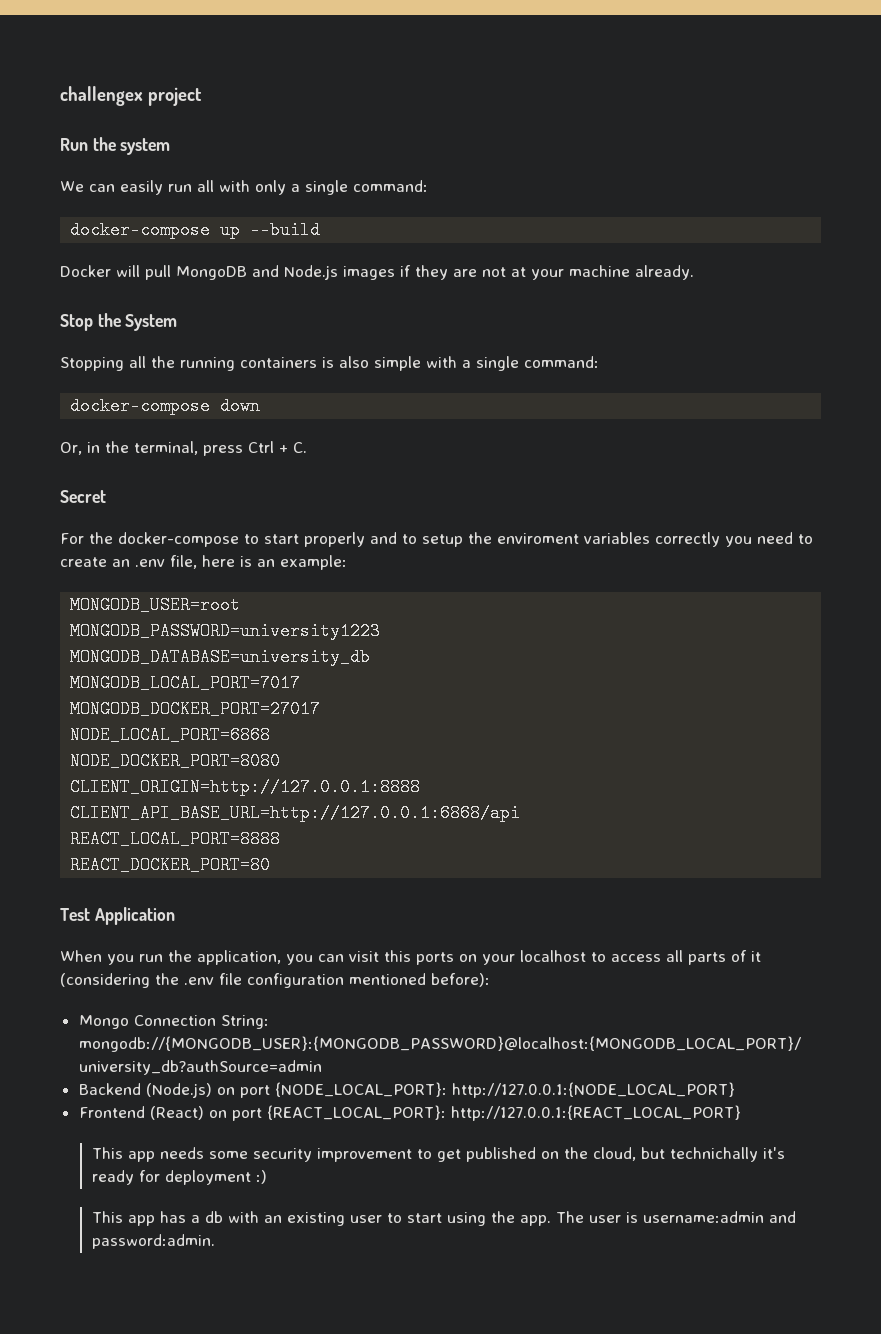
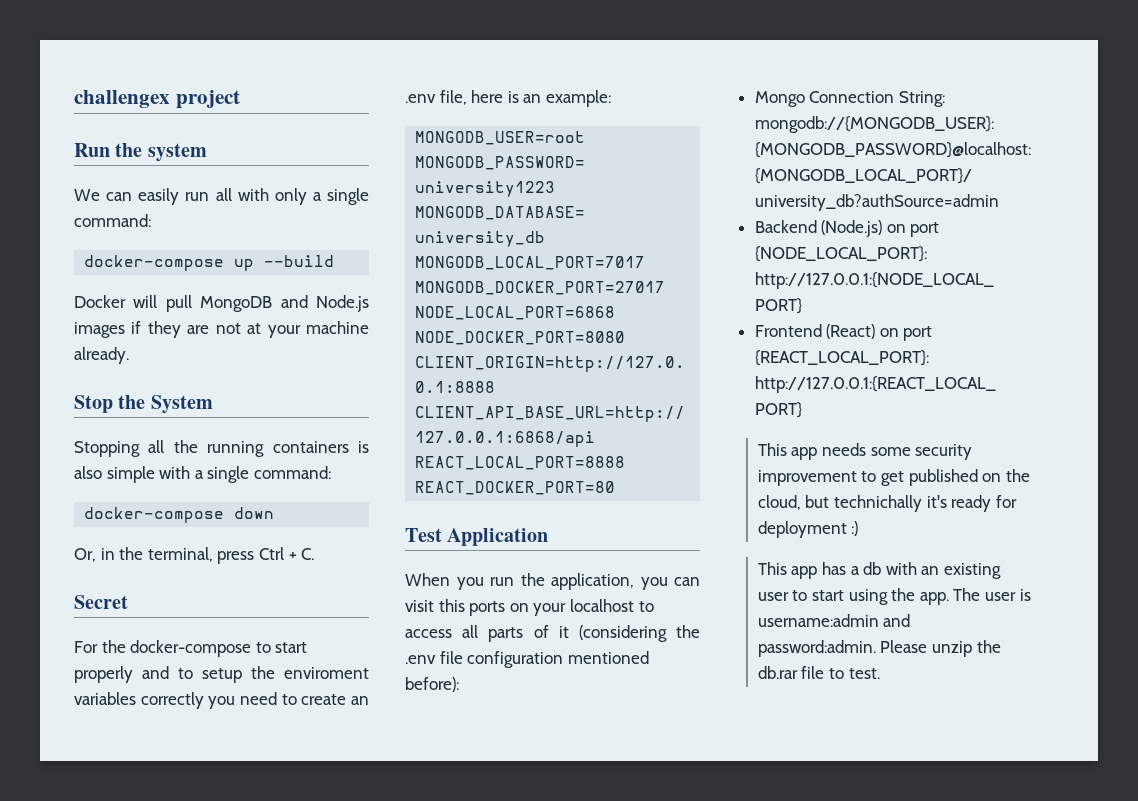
+ Please unzip the db.rar file to test.

